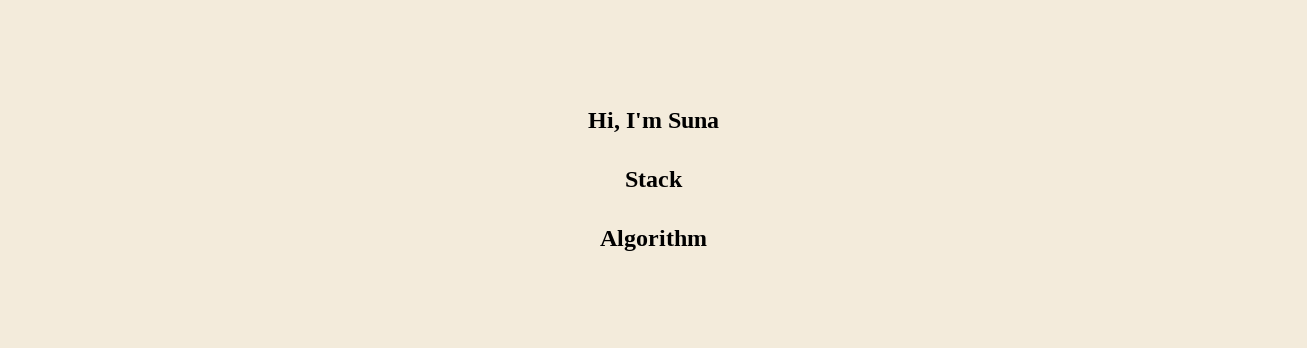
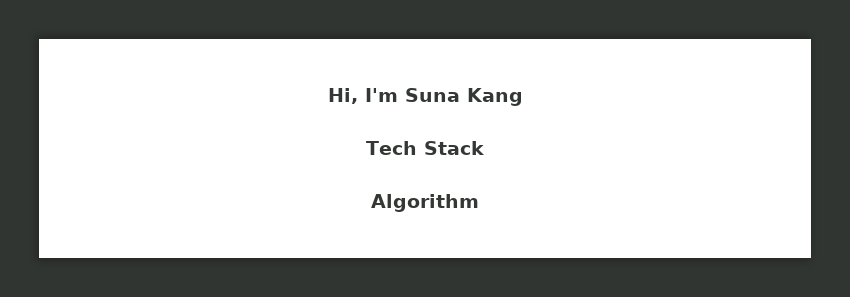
- Hi, I'm Suna
- Stack
+ Hi, I'm Suna Kang
+ Tech Stack

